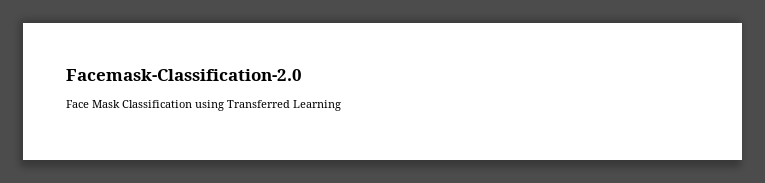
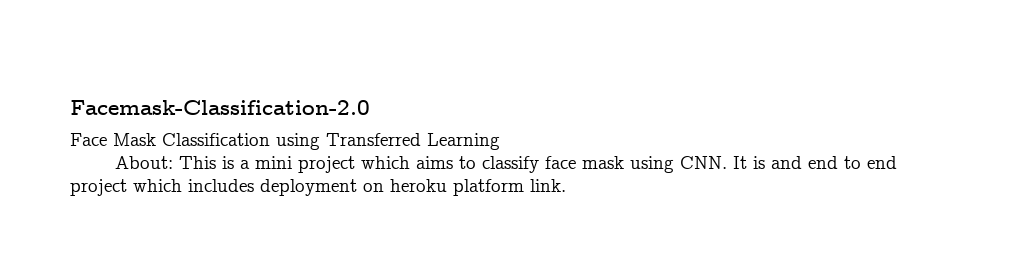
+ About: This is a mini project which aims to classify face mask using CNN. It is and end to end project which includes deployment on heroku platform link.

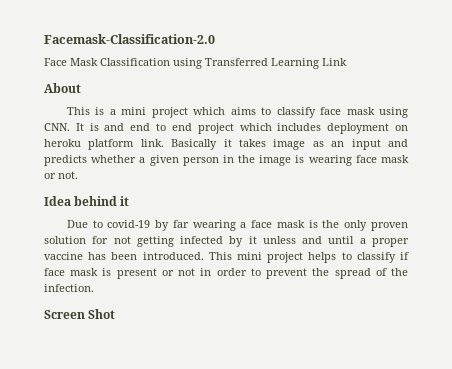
- Face Mask Classification using Transferred Learning
- About: This is a mini project which aims to classify face mask using CNN. It is and end to end project which includes deployment on heroku platform link.
+ Face Mask Classification using Transferred Learning Link
+ About
+ This is a mini project which aims to classify face mask using CNN. It is and end to end project which includes deployment on heroku platform link.
+ Basically it takes image as an input and predicts whether a given person in the image is wearing face mask or not.
+ Idea behind it
+ Due to covid-19 by far wearing a face mask is the only proven solution for not getting infected by it unless and until a proper vaccine has been introduced. This mini project helps to classify if face mask is present or not in order to prevent the spread of the infection.
+ Screen Shot

